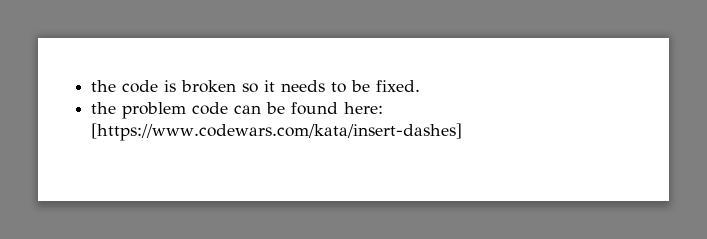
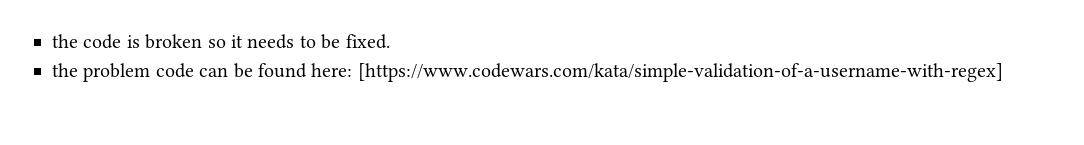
- the problem code can be found here: [https://www.codewars.com/kata/insert-dashes]
+ the problem code can be found here: [https://www.codewars.com/kata/simple-validation-of-a-username-with-regex]

